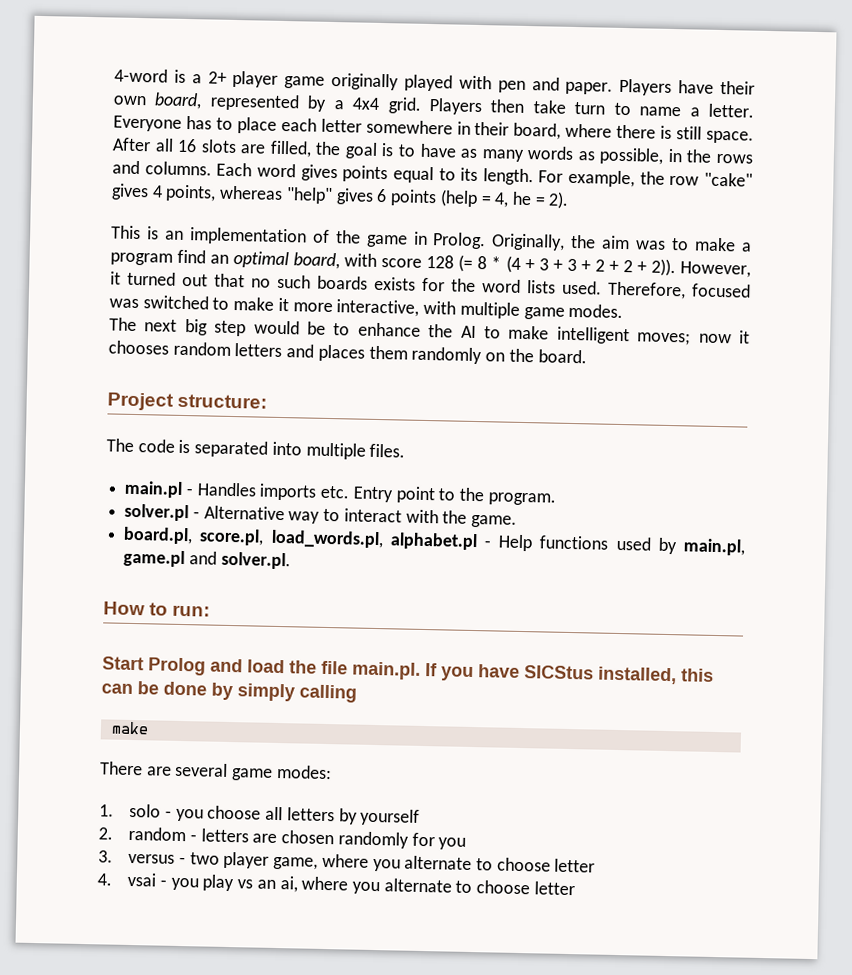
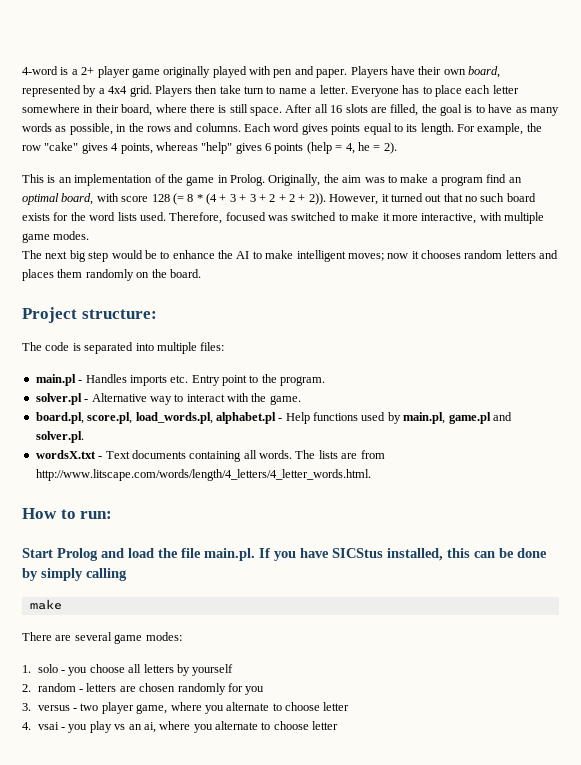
- However, it turned out that no such boards exists for the word lists used.
+ However, it turned out that no such board exists for the word lists used.
- The code is separated into multiple files.
+ The code is separated into multiple files:
+ wordsX.txt - Text documents containing all words. The lists are from http://www.litscape.com/words/length/4_letters/4_letter_words.html.

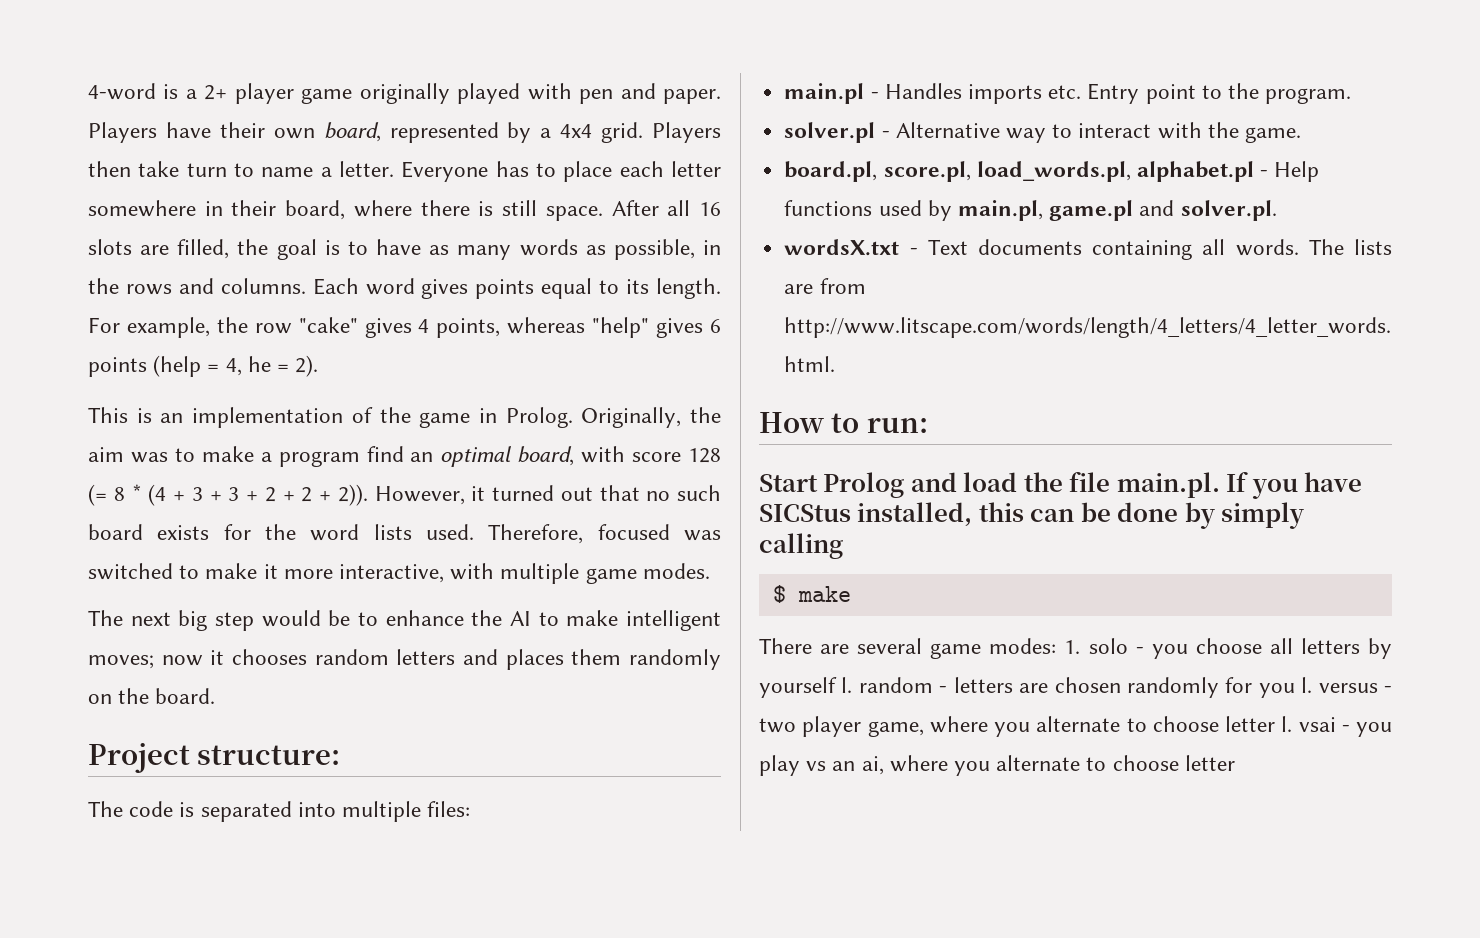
  Start Prolog and load the file main.pl. If you have SICStus installed, this can be done by simply calling
- make
+ $ make
- There are several game modes:
- 1. solo - you choose all letters by yourself
- 2. random - letters are chosen randomly for you
- 3. versus - two player game, where you alternate to choose letter
- 4. vsai - you play vs an ai, where you alternate to choose letter
+ There are several game modes: 1. solo - you choose all letters by yourself l. random - letters are chosen randomly for you l. versus - two player game, where you alternate to choose letter l. vsai - you play vs an ai, where you alternate to choose letter

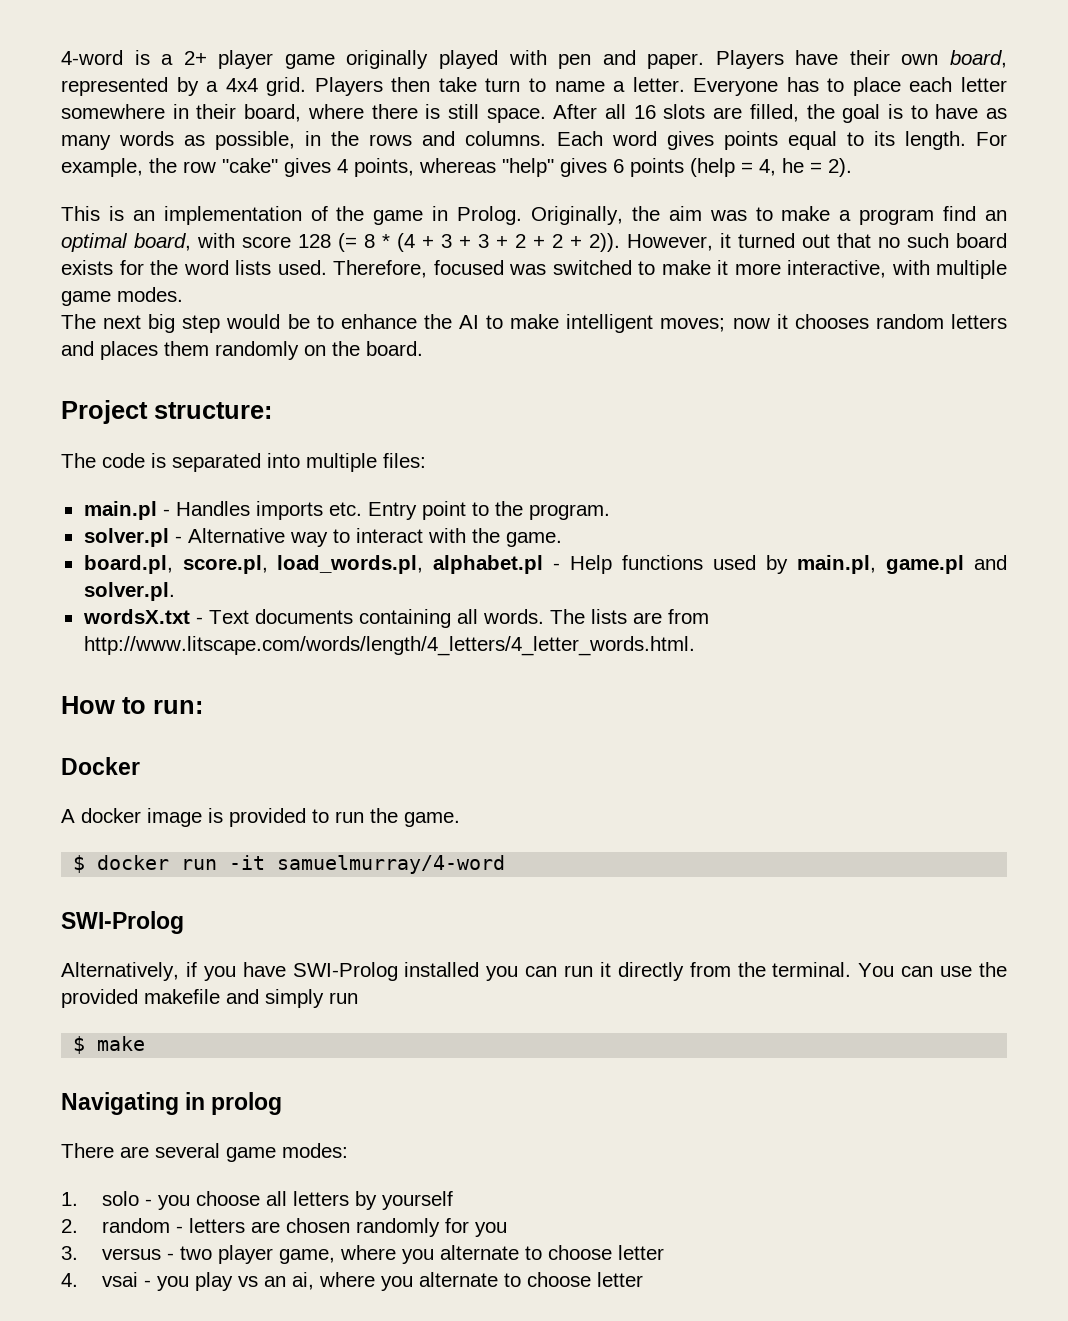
- Start Prolog and load the file main.pl. If you have SICStus installed, this can be done by simply calling
+ Docker
+ A docker image is provided to run the game.
+ $ docker run -it samuelmurray/4-word
+ SWI-Prolog
+ Alternatively, if you have SWI-Prolog installed you can run it directly from the terminal. You can use the provided makefile and simply run
+ Navigating in prolog
- There are several game modes: 1. solo - you choose all letters by yourself l. random - letters are chosen randomly for you l. versus - two player game, where you alternate to choose letter l. vsai - you play vs an ai, where you alternate to choose letter
+ There are several game modes:
+ 1. solo - you choose all letters by yourself
+ 2. random - letters are chosen randomly for you
+ 3. versus - two player game, where you alternate to choose letter
+ 4. vsai - you play vs an ai, where you alternate to choose letter

